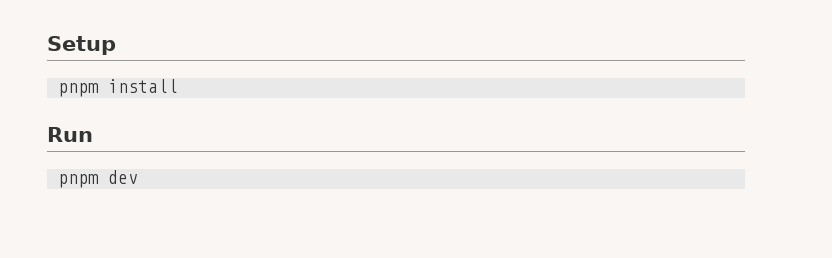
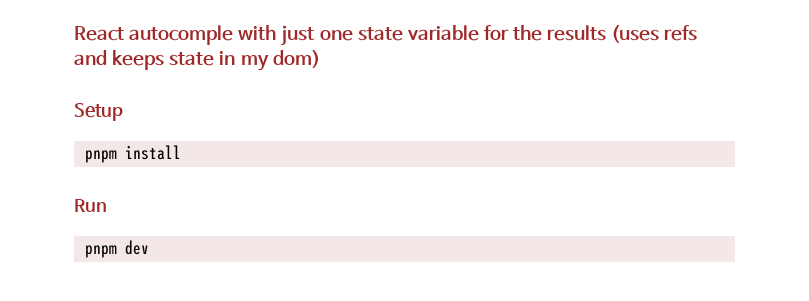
+ React autocomple with just one state variable for the results (uses refs and keeps state in my dom)

